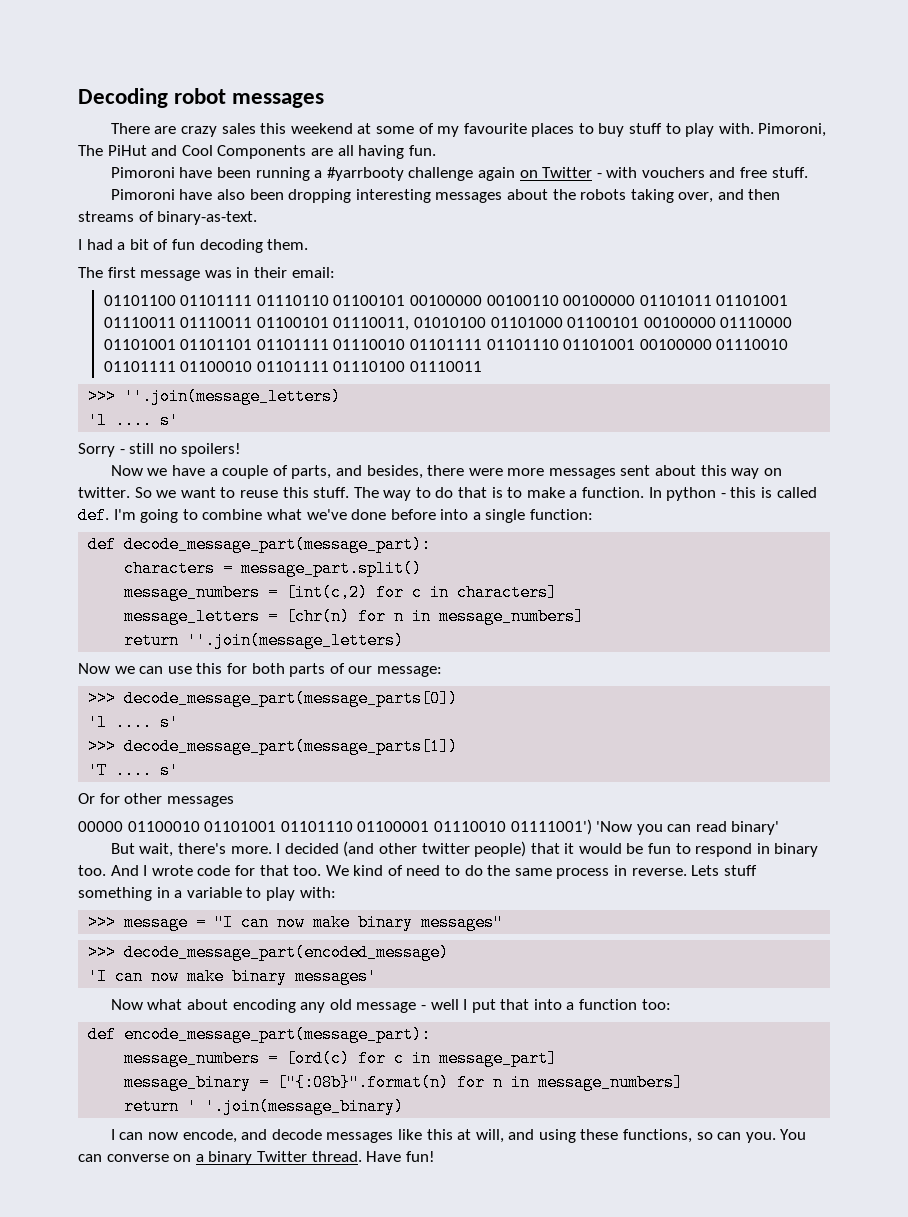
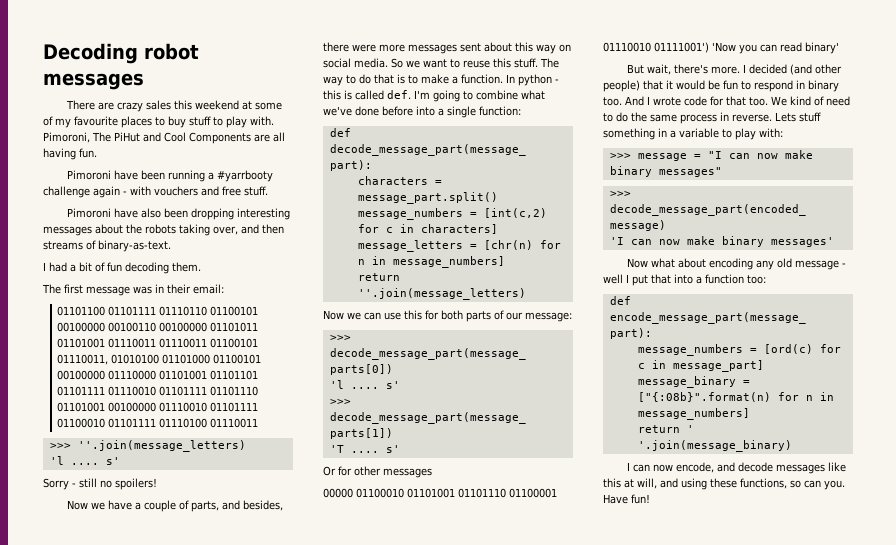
- Pimoroni have been running a #yarrbooty challenge again on Twitter - with vouchers and free stuff.
+ Pimoroni have been running a #yarrbooty challenge again - with vouchers and free stuff.
- Now we have a couple of parts, and besides, there were more messages sent about this way on twitter.
+ Now we have a couple of parts, and besides, there were more messages sent about this way on social media.
- I decided (and other twitter people) that it would be fun to respond in binary too.
+ I decided (and other people) that it would be fun to respond in binary too.
- You can converse on a binary Twitter thread.

